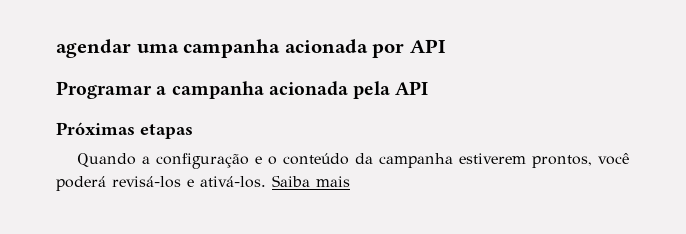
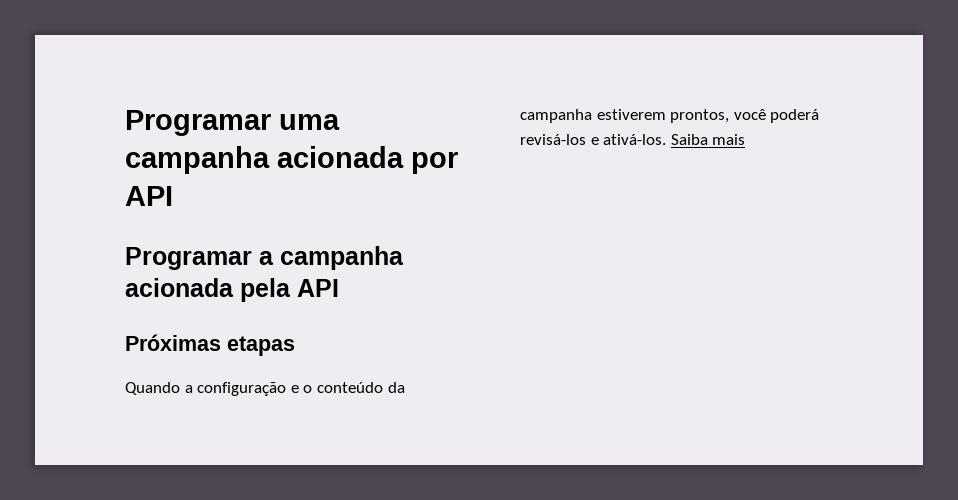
- agendar uma campanha acionada por API
+ Programar uma campanha acionada por API

